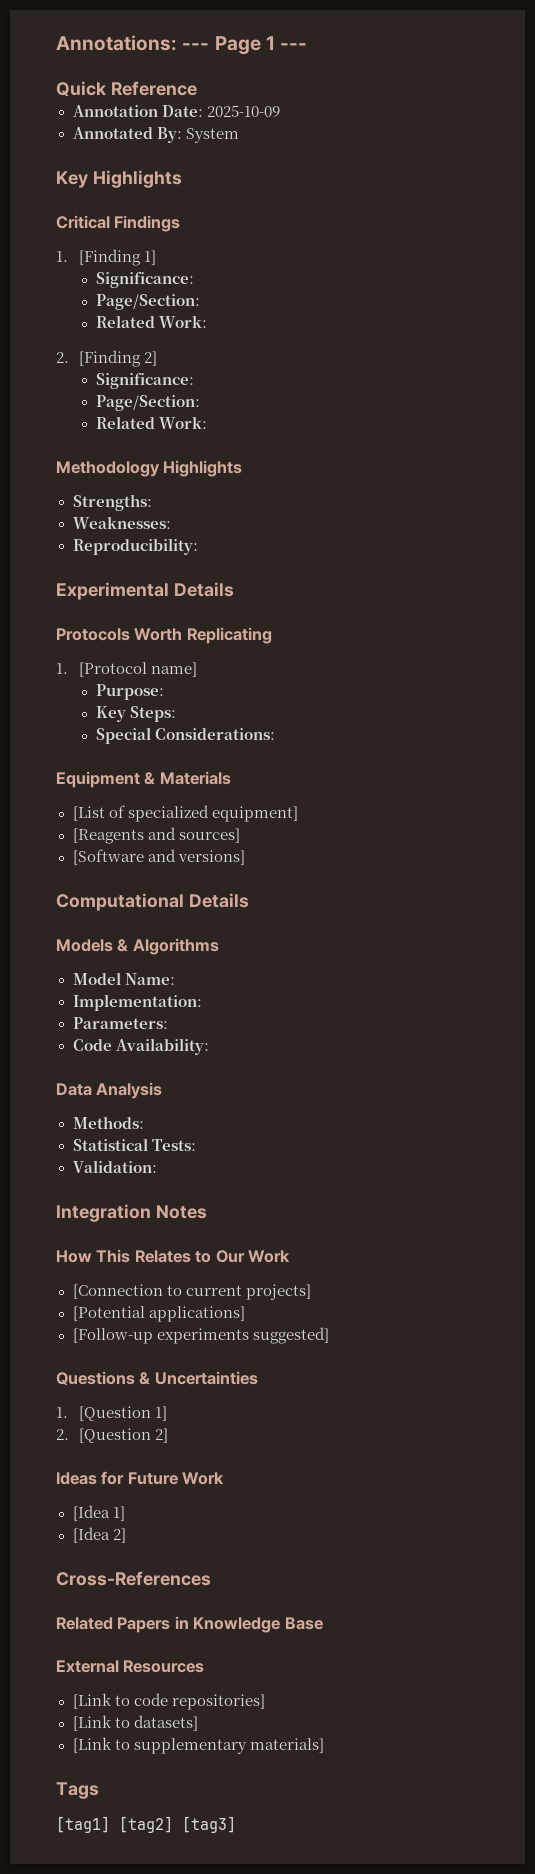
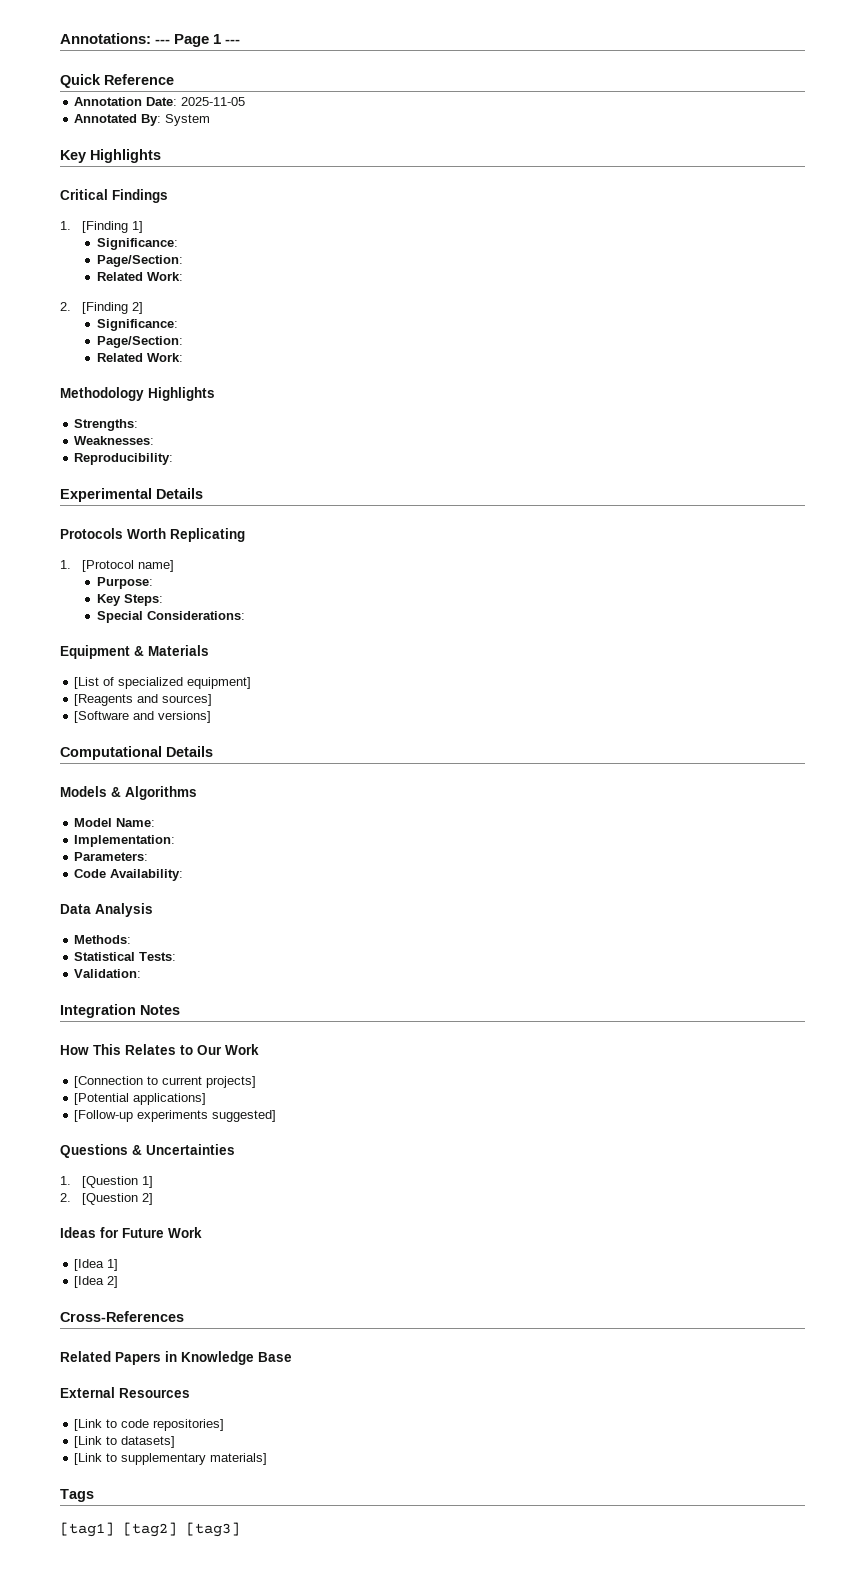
- Annotation Date: 2025-10-09
+ Annotation Date: 2025-11-05

